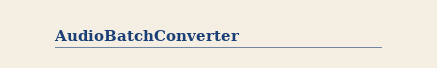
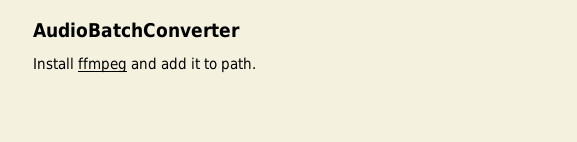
+ Install ffmpeg and add it to path.

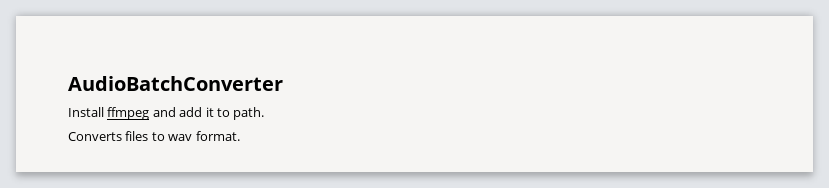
+ Converts files to wav format.

